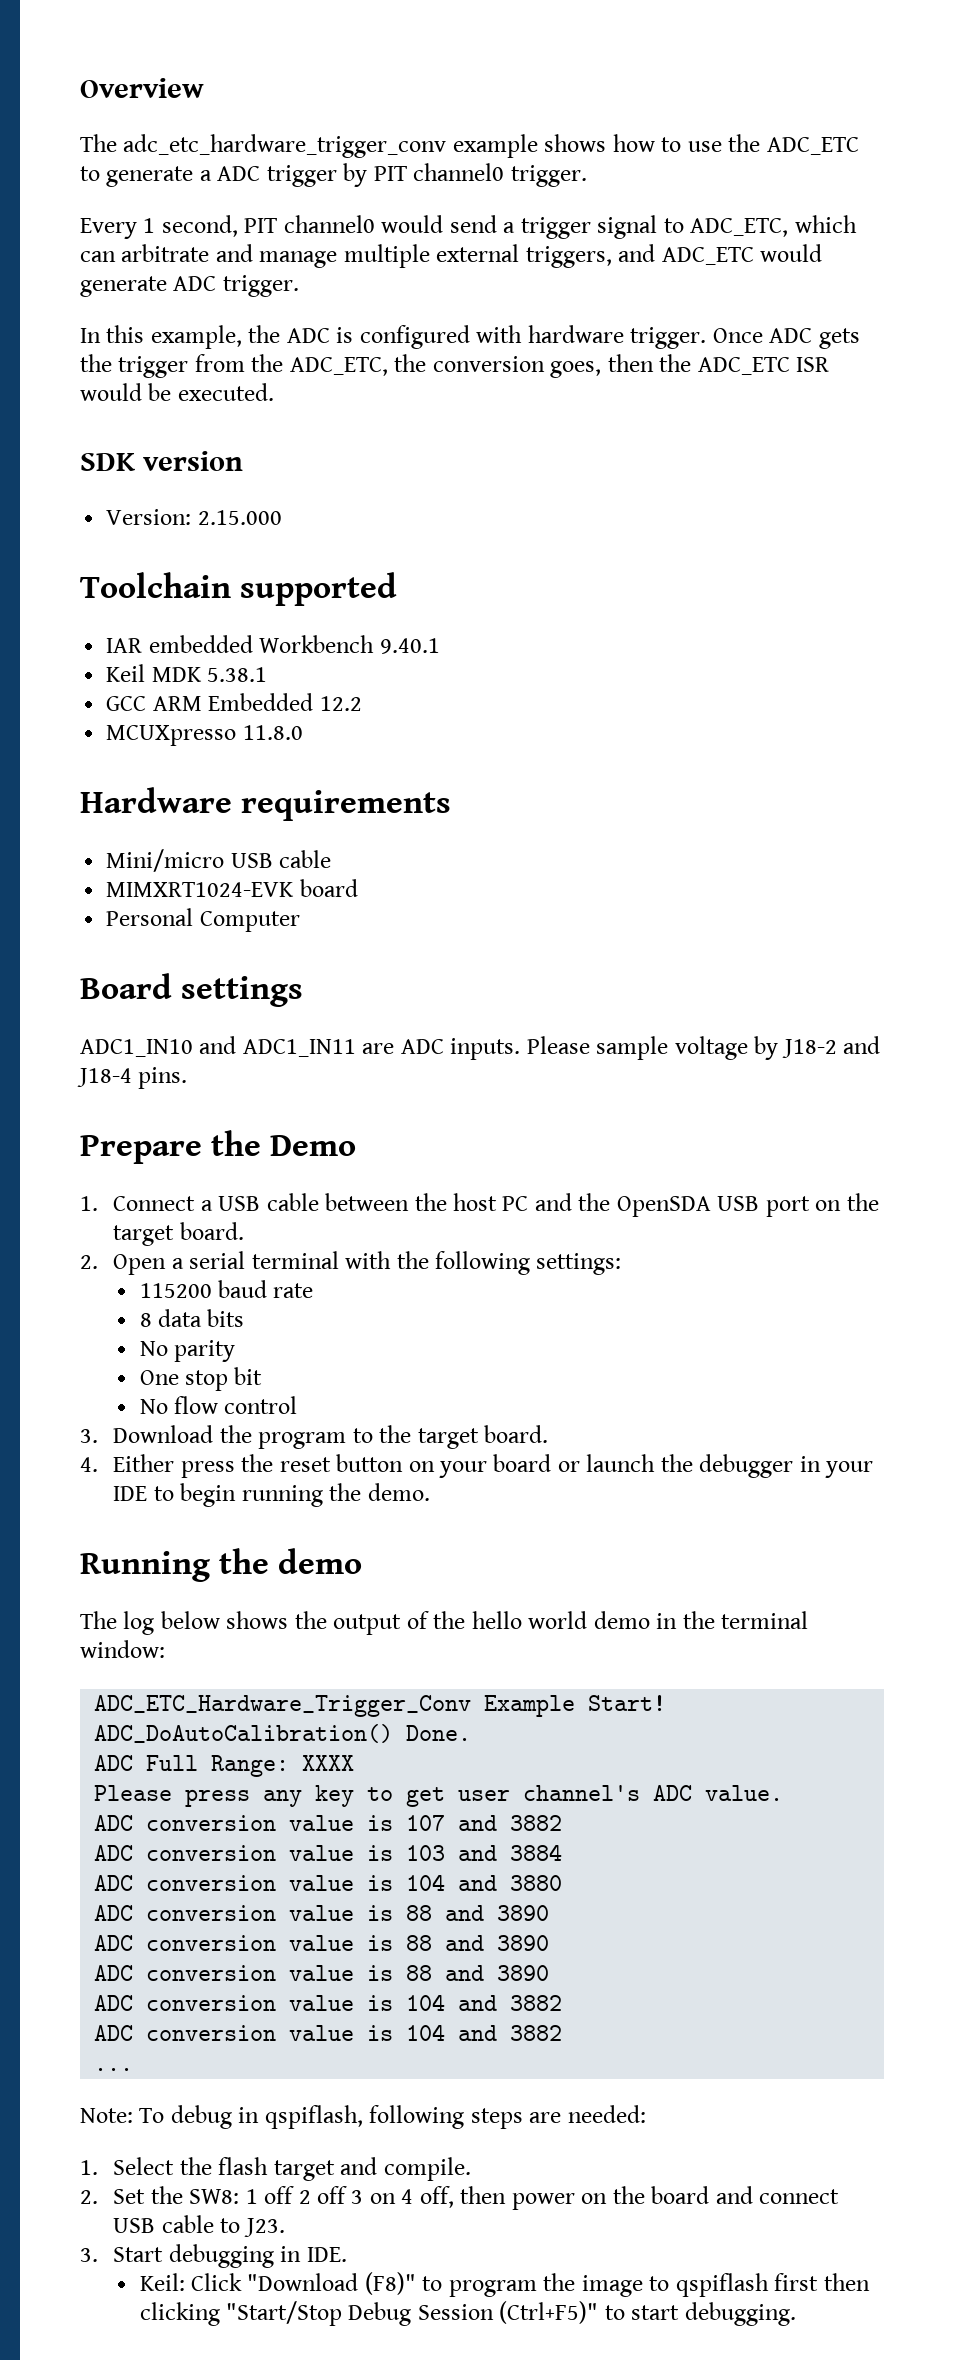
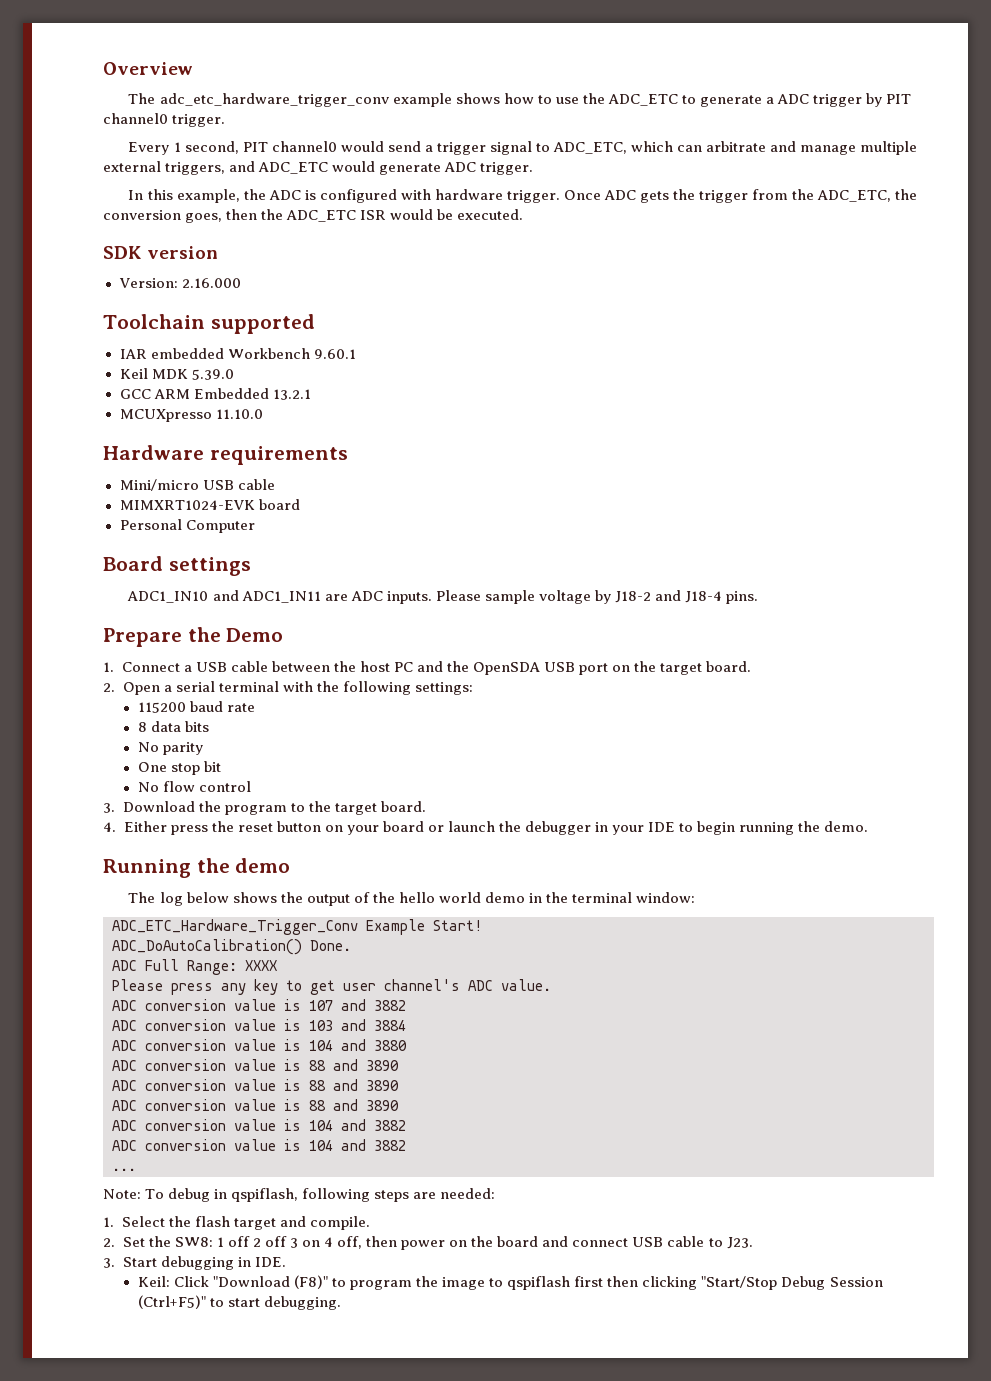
- Version: 2.15.000
+ Version: 2.16.000
- IAR embedded Workbench 9.40.1
+ IAR embedded Workbench 9.60.1
- Keil MDK 5.38.1
+ Keil MDK 5.39.0
- GCC ARM Embedded 12.2
+ GCC ARM Embedded 13.2.1
- MCUXpresso 11.8.0
+ MCUXpresso 11.10.0

